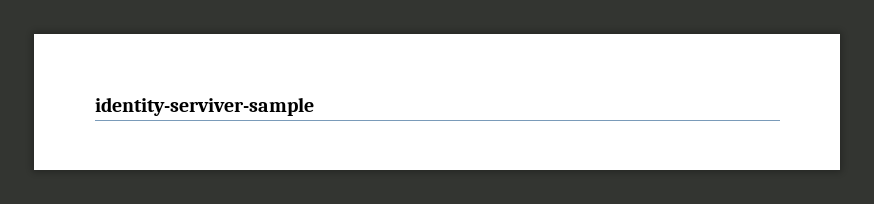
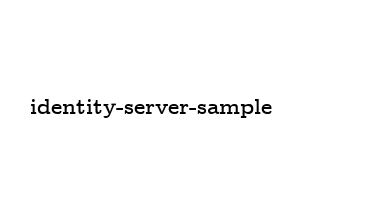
- identity-serviver-sample
+ identity-server-sample

